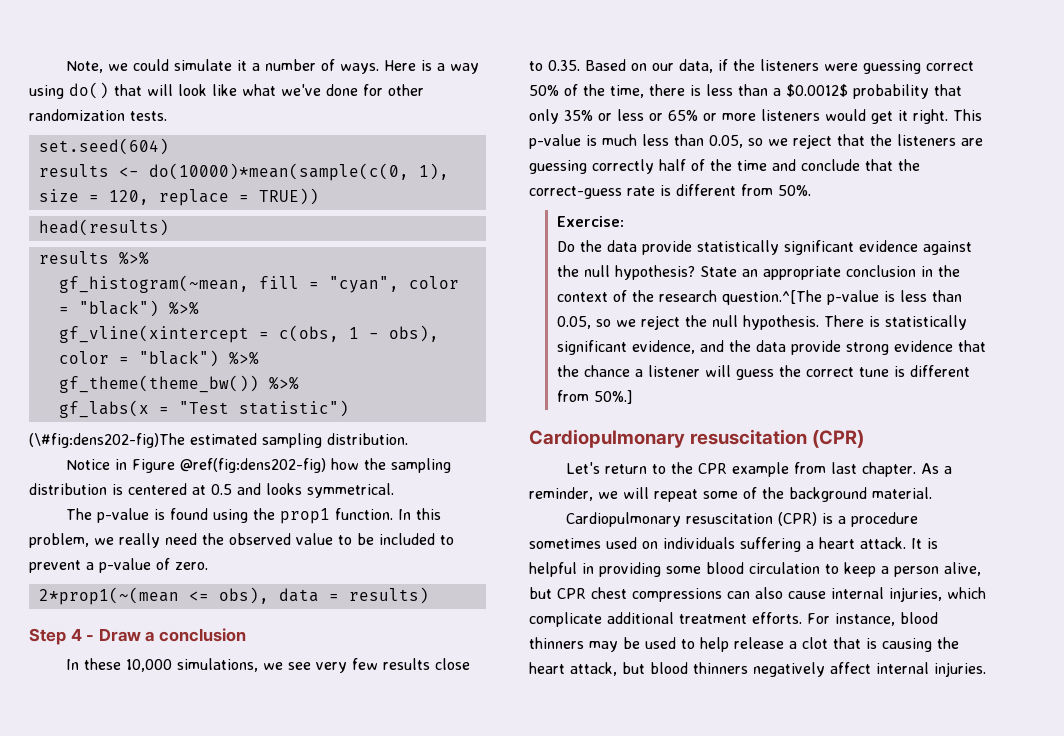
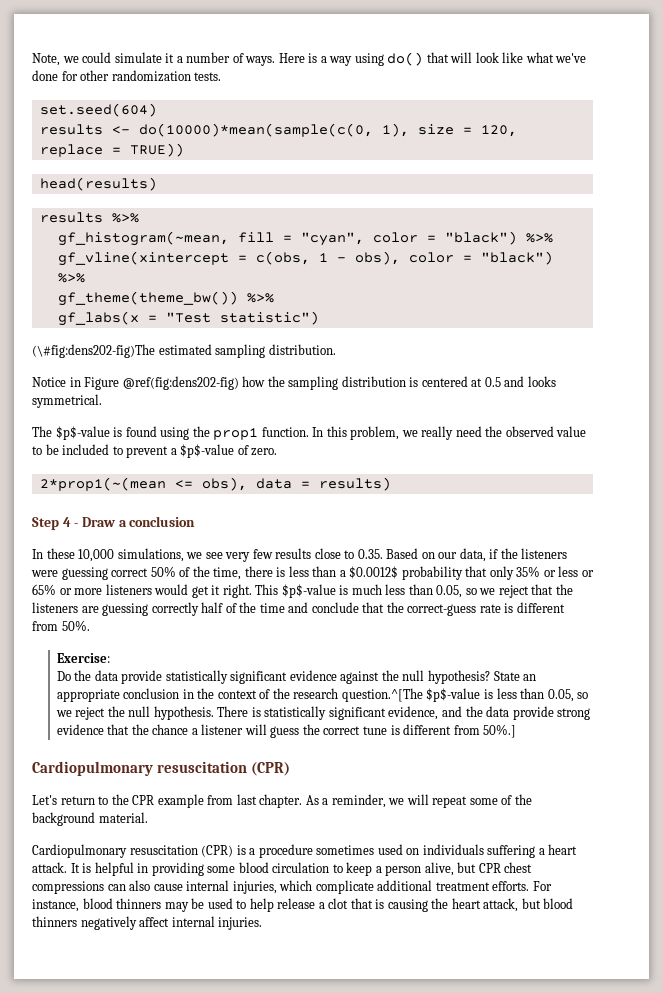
- The p-value is found using the prop1 function.
+ The $p$-value is found using the prop1 function.
- In this problem, we really need the observed value to be included to prevent a p-value of zero.
+ In this problem, we really need the observed value to be included to prevent a $p$-value of zero.
- This p-value is much less than 0.05, so we reject that the listeners are guessing correctly half of the time and conclude that the correct-guess rate is different from 50%.
+ This $p$-value is much less than 0.05, so we reject that the listeners are guessing correctly half of the time and conclude that the correct-guess rate is different from 50%.
- State an appropriate conclusion in the context of the research question.^[The p-value is less than 0.05, so we reject the null hypothesis.
+ State an appropriate conclusion in the context of the research question.^[The $p$-value is less than 0.05, so we reject the null hypothesis.

